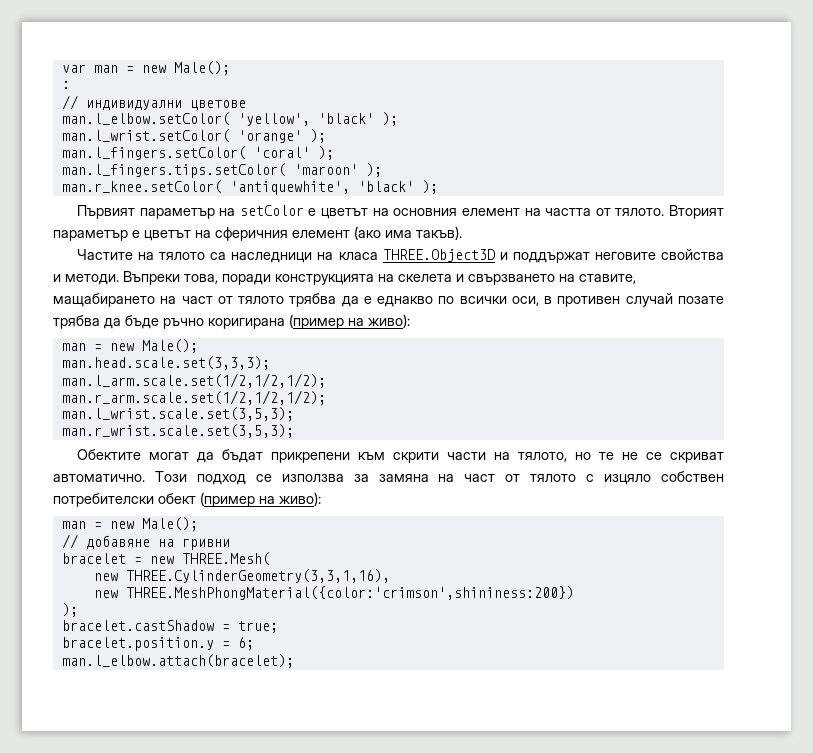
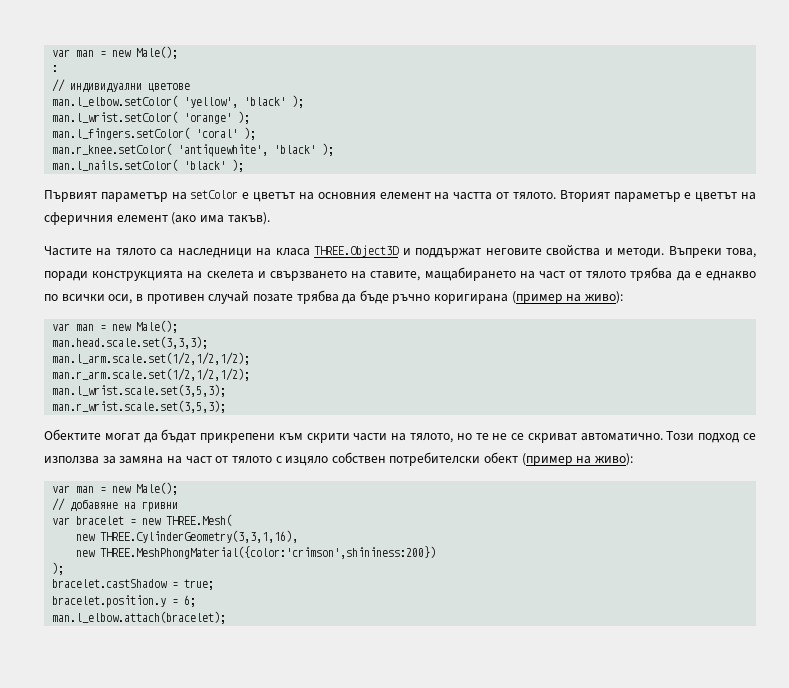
- man.l_fingers.tips.setColor( 'maroon' );
  man.r_knee.setColor( 'antiquewhite', 'black' );
+ man.l_nails.setColor( 'black' );
  Въпреки това, поради конструкцията на скелета и свързването на ставите, мащабирането на част от тялото трябва да е еднакво по всички оси, в противен случай позате трябва да бъде ръчно коригирана (пример на живо):
- man = new Male();
+ var man = new Male();
  Този подход се използва за замяна на част от тялото с изцяло собствен потребителски обект (пример на живо):
- man = new Male();
+ var man = new Male();
- bracelet = new THREE.Mesh(
+ var bracelet = new THREE.Mesh(

